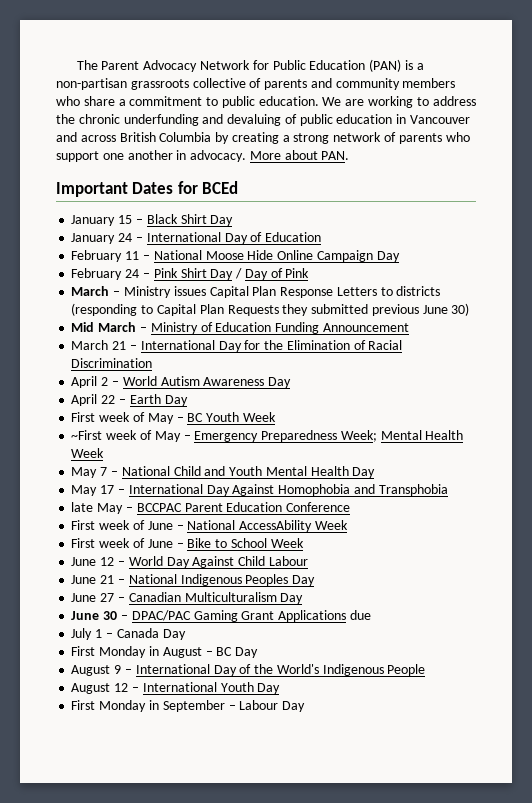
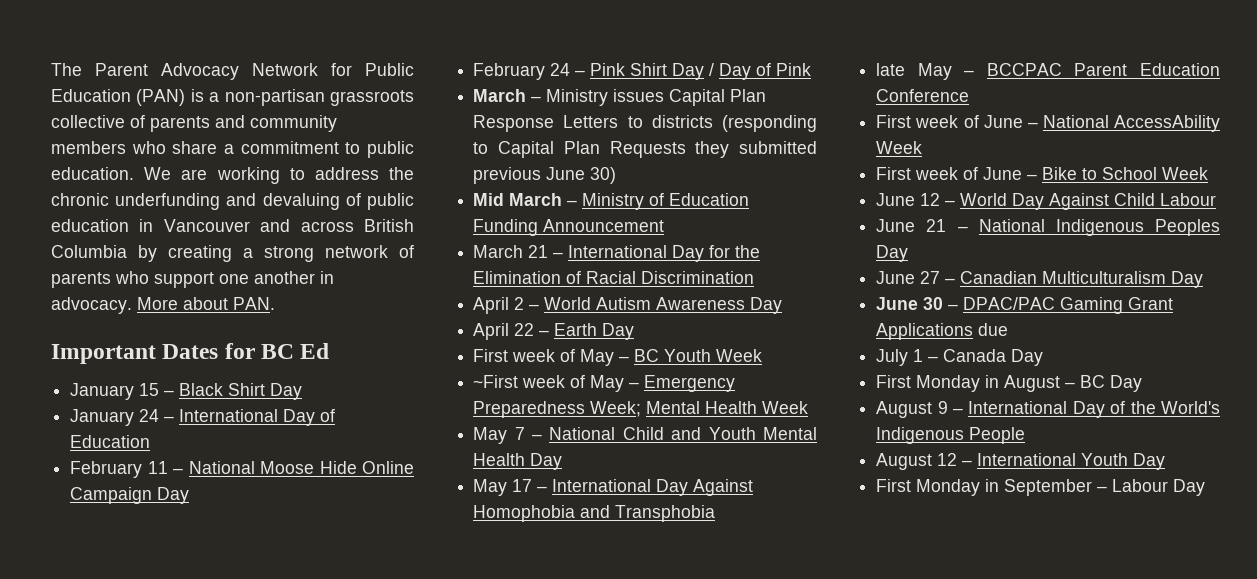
- Important Dates for BCEd
+ Important Dates for BC Ed

